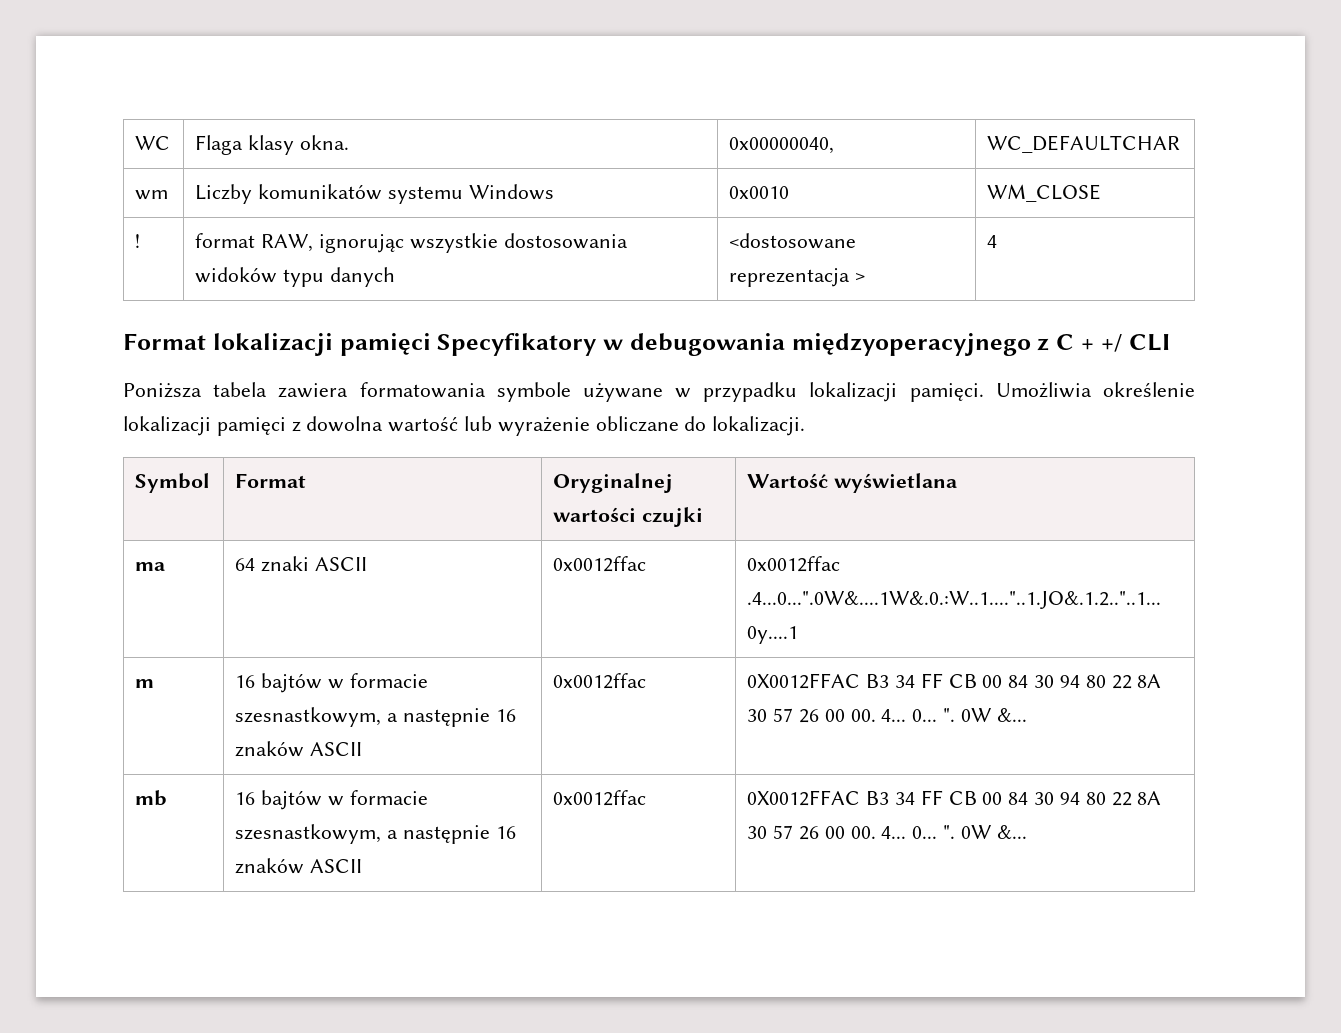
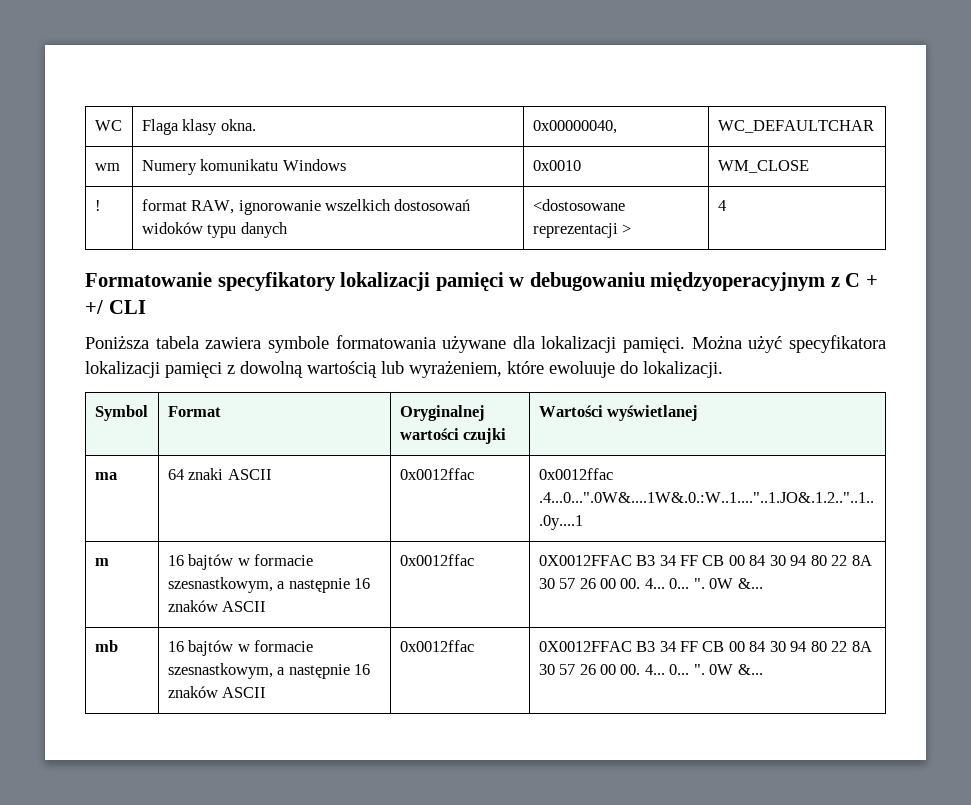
- wm | Liczby komunikatów systemu Windows | 0x0010 | WM_CLOSE
+ wm | Numery komunikatu Windows | 0x0010 | WM_CLOSE
- ! | format RAW, ignorując wszystkie dostosowania widoków typu danych | <dostosowane reprezentacja > | 4
+ ! | format RAW, ignorowanie wszelkich dostosowań widoków typu danych | <dostosowane reprezentacji > | 4
- Format lokalizacji pamięci Specyfikatory w debugowania międzyoperacyjnego z C + +/ CLI
+ Formatowanie specyfikatory lokalizacji pamięci w debugowaniu międzyoperacyjnym z C + +/ CLI
- Poniższa tabela zawiera formatowania symbole używane w przypadku lokalizacji pamięci. Umożliwia określenie lokalizacji pamięci z dowolna wartość lub wyrażenie obliczane do lokalizacji.
+ Poniższa tabela zawiera symbole formatowania używane dla lokalizacji pamięci. Można użyć specyfikatora lokalizacji pamięci z dowolną wartością lub wyrażeniem, które ewoluuje do lokalizacji.
- Symbol | Format | Oryginalnej wartości czujki | Wartość wyświetlana
+ Symbol | Format | Oryginalnej wartości czujki | Wartości wyświetlanej

